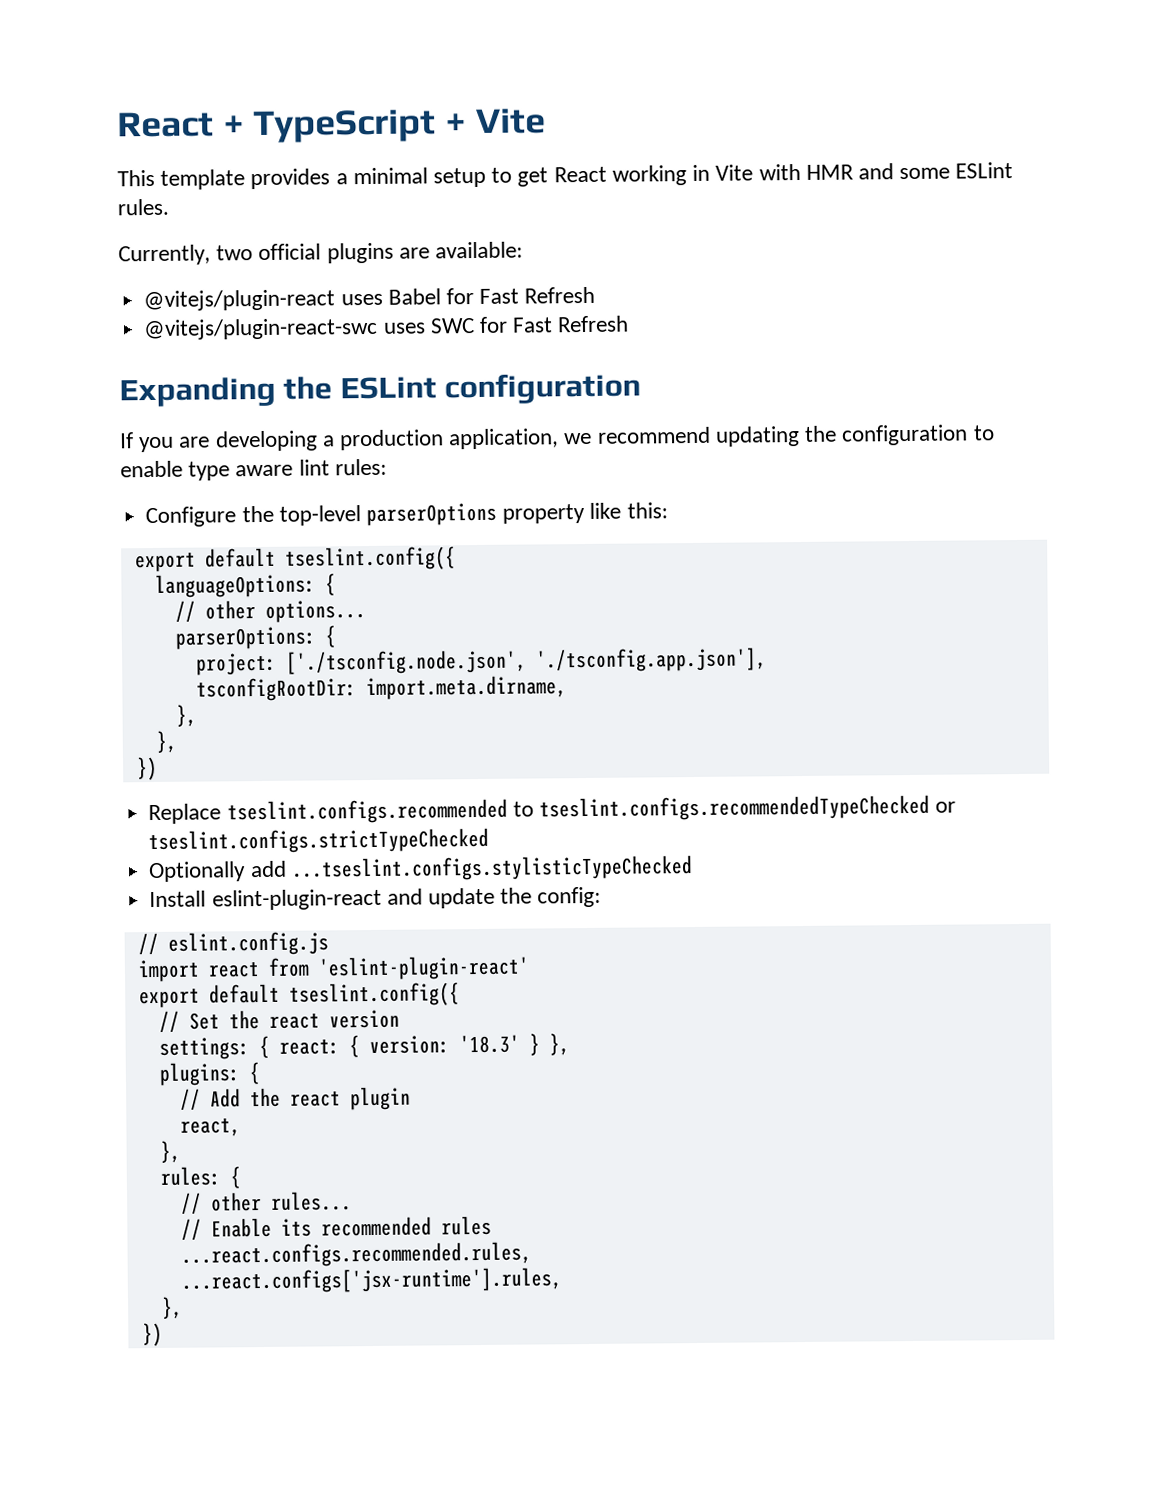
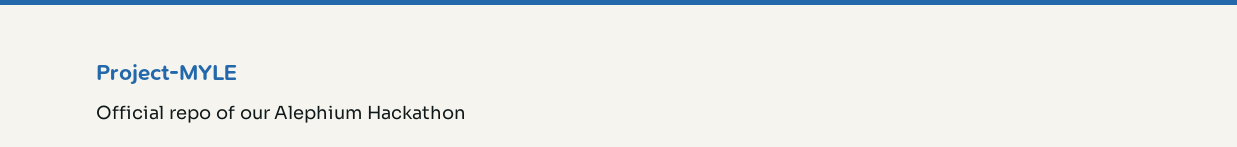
- React + TypeScript + Vite
- This template provides a minimal setup to get React working in Vite with HMR and some ESLint rules.
- Currently, two official plugins are available:
- @vitejs/plugin-react uses Babel for Fast Refresh
- @vitejs/plugin-react-swc uses SWC for Fast Refresh
- Expanding the ESLint configuration
- If you are developing a production application, we recommend updating the configuration to enable type aware lint rules:
- Configure the top-level parserOptions property like this:
- export default tseslint.config({
- languageOptions: {
- // other options...
- parserOptions: {
- project: ['./tsconfig.node.json', './tsconfig.app.json'],
- tsconfigRootDir: import.meta.dirname,
- },
- },
- })
- Replace tseslint.configs.recommended to tseslint.configs.recommendedTypeChecked or tseslint.configs.strictTypeChecked
- Optionally add ...tseslint.configs.stylisticTypeChecked
- Install eslint-plugin-react and update the config:
- // eslint.config.js
- import react from 'eslint-plugin-react'
- export default tseslint.config({
- // Set the react version
- settings: { react: { version: '18.3' } },
- plugins: {
- // Add the react plugin
- react,
- },
- rules: {
- // other rules...
- // Enable its recommended rules
- ...react.configs.recommended.rules,
- ...react.configs['jsx-runtime'].rules,
- },
- })
+ Project-MYLE
+ Official repo of our Alephium Hackathon

